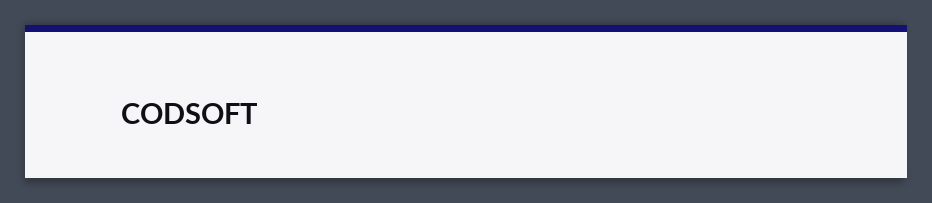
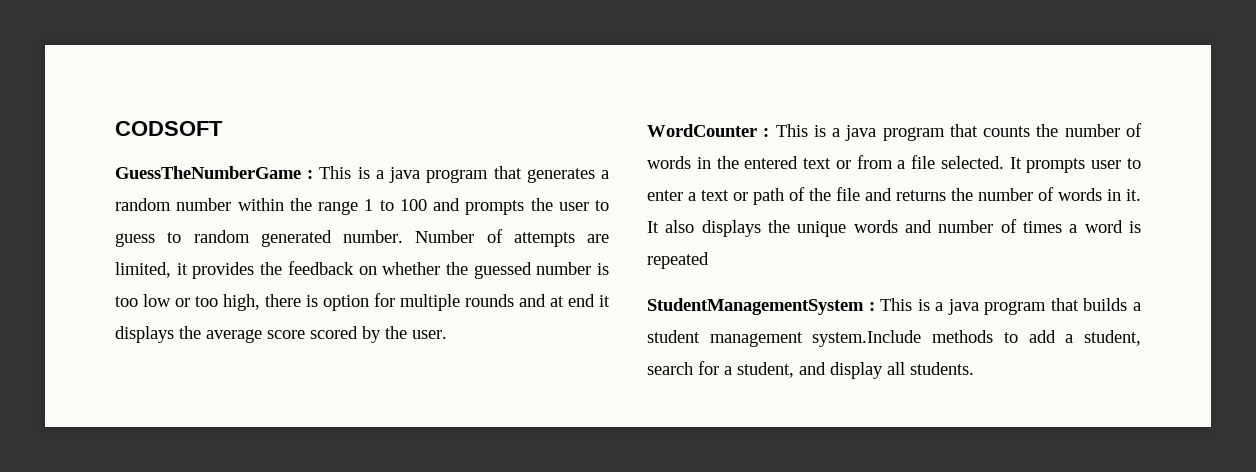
+ GuessTheNumberGame : This is a java program that generates a random number within the range 1 to 100 and prompts the user to guess to random generated number. Number of attempts are limited, it provides the feedback on whether the guessed number is too low or too high, there is option for multiple rounds and at end it displays the average score scored by the user.
+ WordCounter : This is a java program that counts the number of words in the entered text or from a file selected. It prompts user to enter a text or path of the file and returns the number of words in it. It also displays the unique words and number of times a word is repeated
+ StudentManagementSystem : This is a java program that builds a student management system.Include methods to add a student, search for a student, and display all students.

